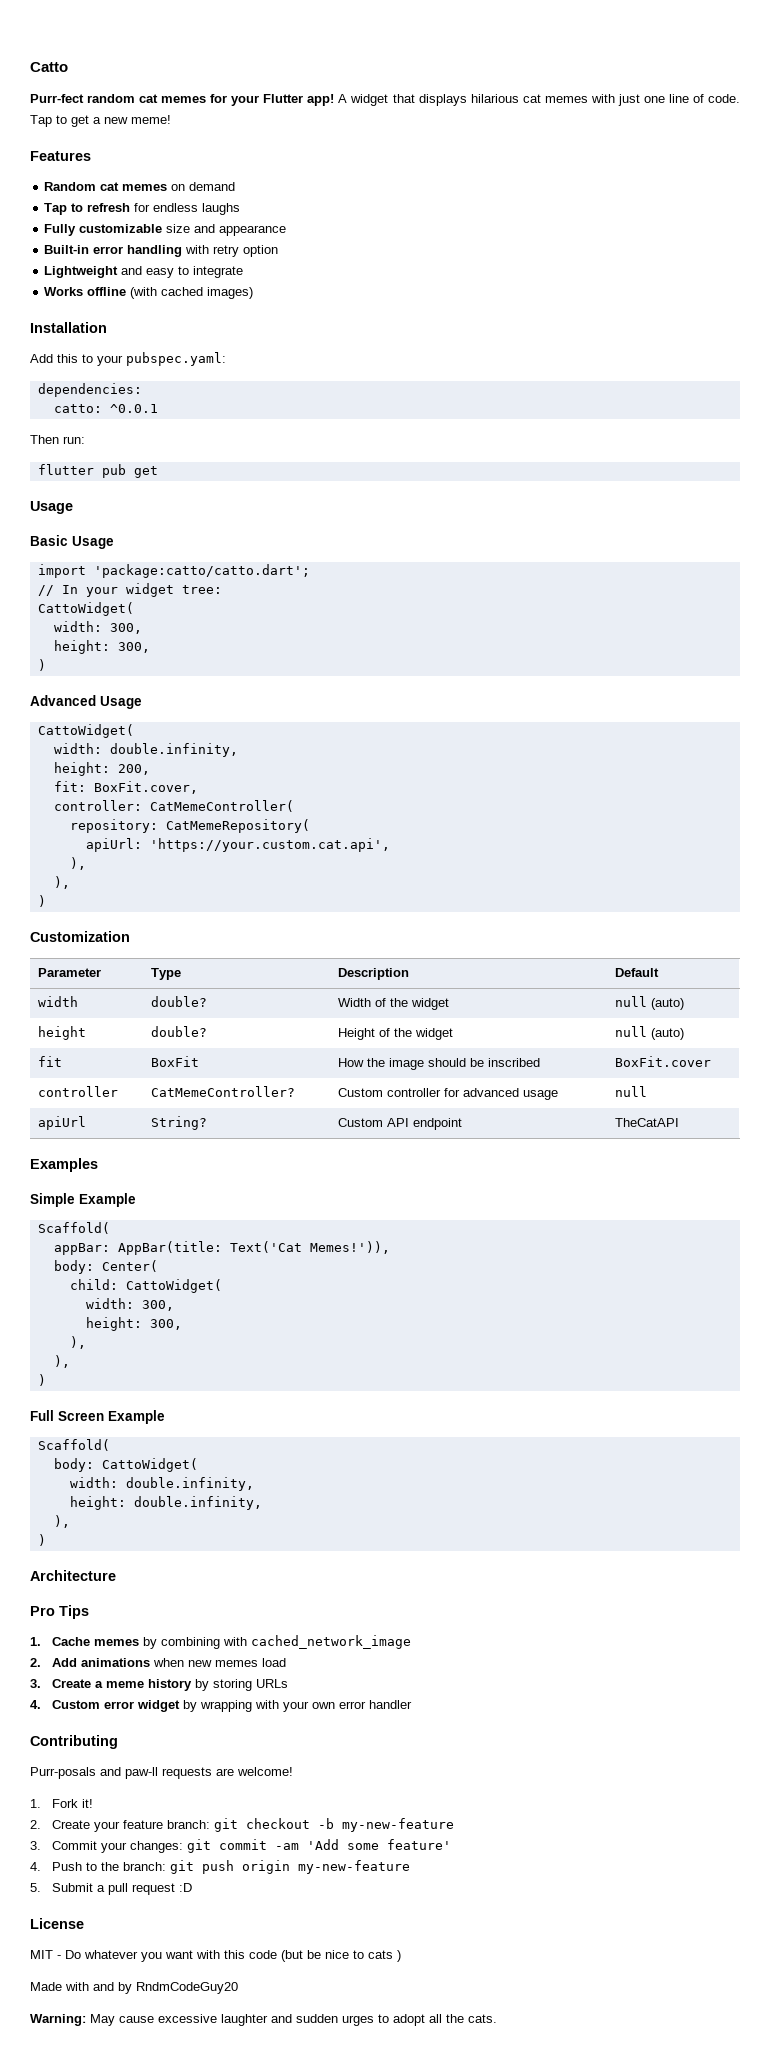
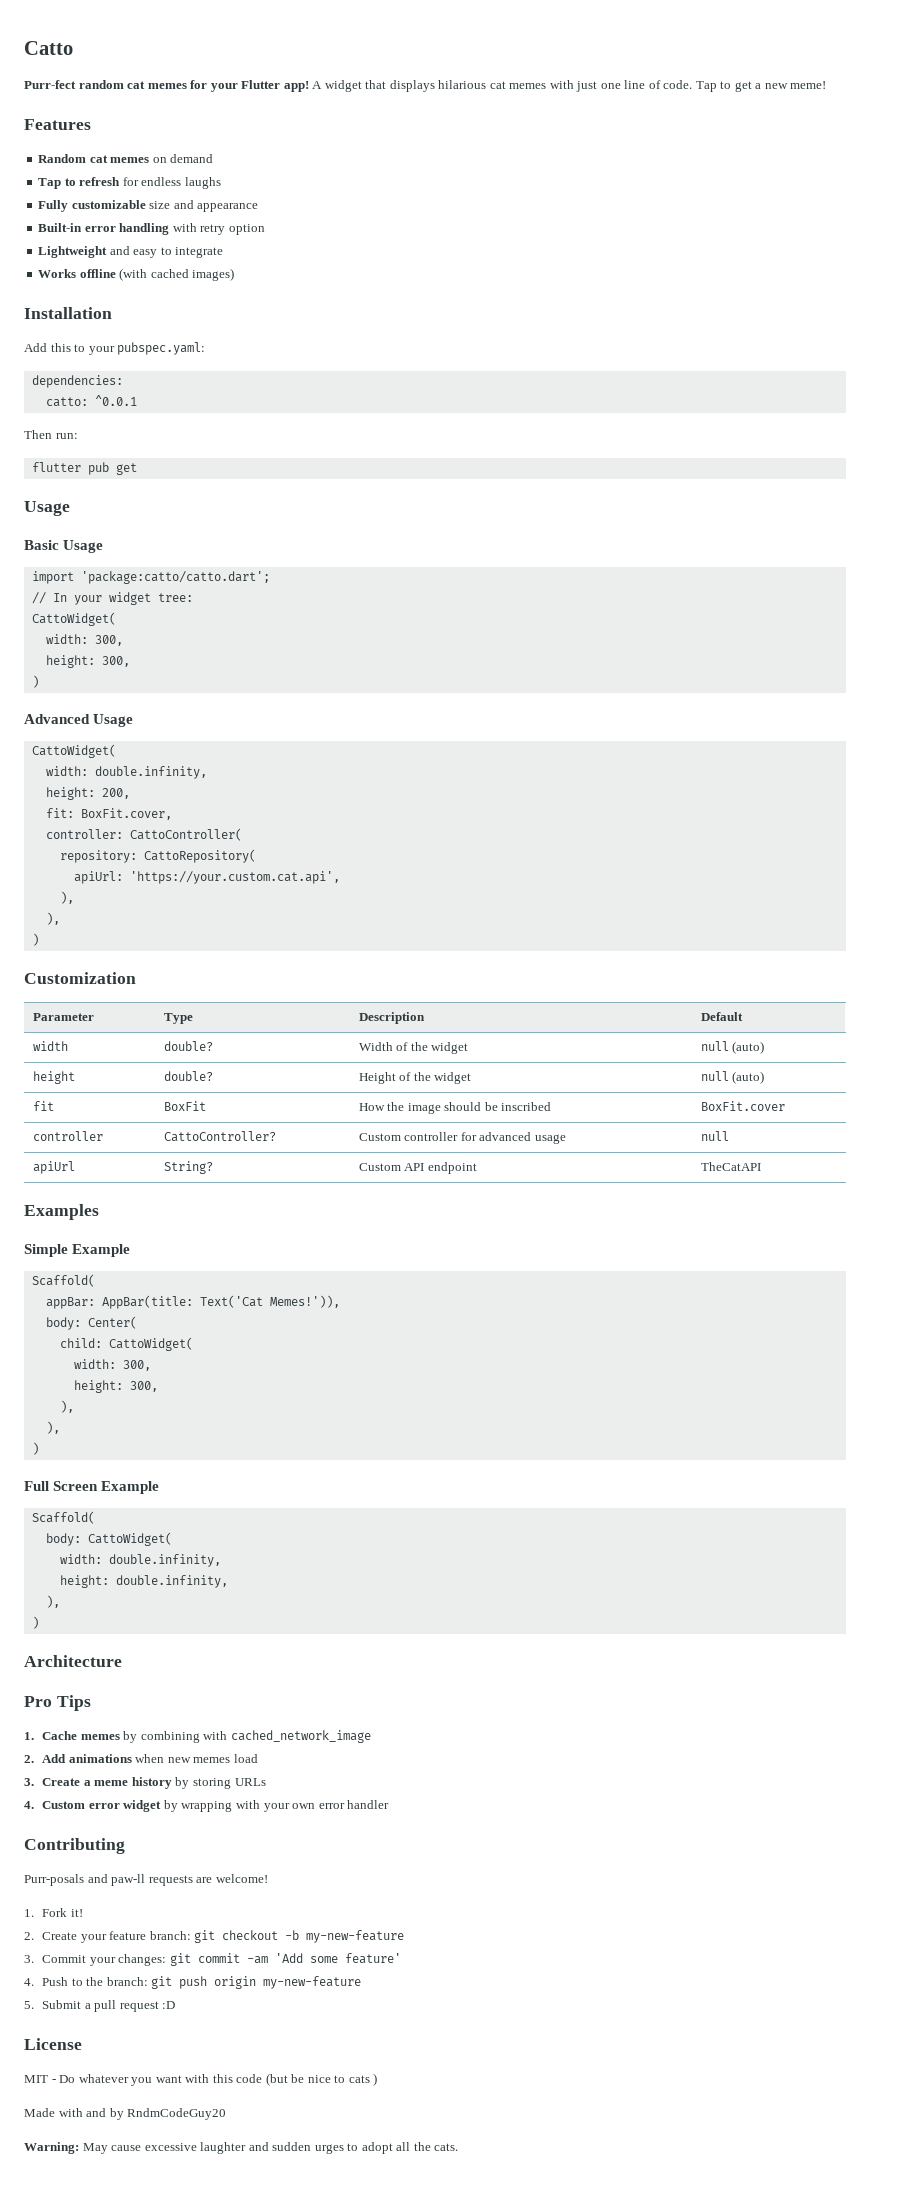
- controller: CatMemeController(
+ controller: CattoController(
- repository: CatMemeRepository(
+ repository: CattoRepository(
- controller | CatMemeController? | Custom controller for advanced usage | null
+ controller | CattoController? | Custom controller for advanced usage | null

